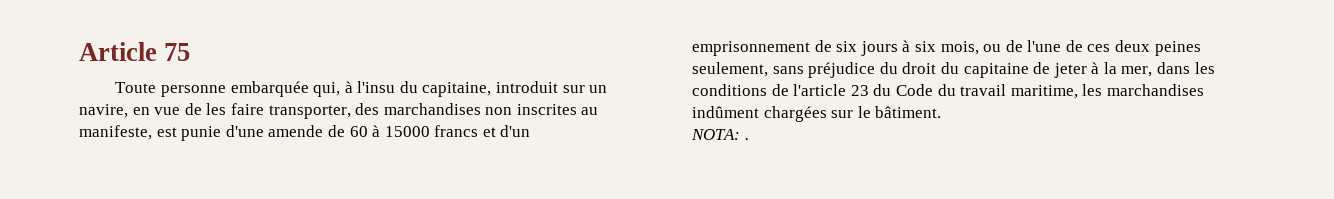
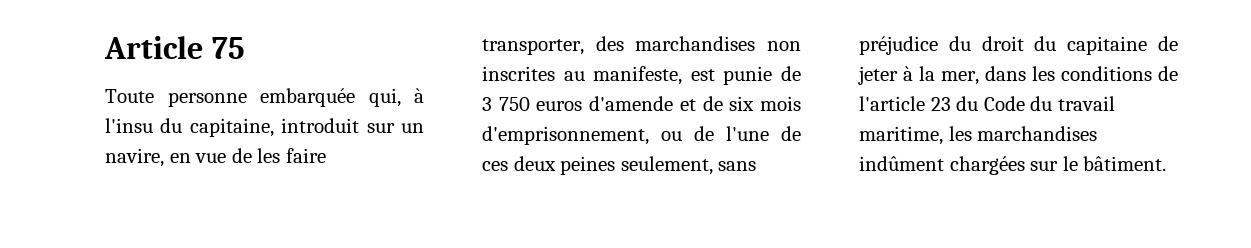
- Toute personne embarquée qui, à l'insu du capitaine, introduit sur un navire, en vue de les faire transporter, des marchandises non inscrites au manifeste, est punie d'une amende de 60 à 15000 francs et d'un emprisonnement de six jours à six mois, ou de l'une de ces deux peines seulement, sans préjudice du droit du capitaine de jeter à la mer, dans les conditions de l'article 23 du Code du travail maritime, les marchandises indûment chargées sur le bâtiment.
+ Toute personne embarquée qui, à l'insu du capitaine, introduit sur un navire, en vue de les faire transporter, des marchandises non inscrites au manifeste, est punie de 3 750 euros d'amende et de six mois d'emprisonnement, ou de l'une de ces deux peines seulement, sans préjudice du droit du capitaine de jeter à la mer, dans les conditions de l'article 23 du Code du travail maritime, les marchandises indûment chargées sur le bâtiment.
- NOTA: .

